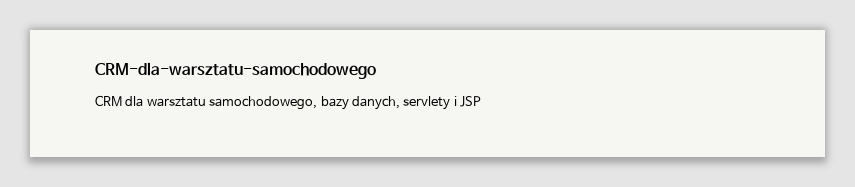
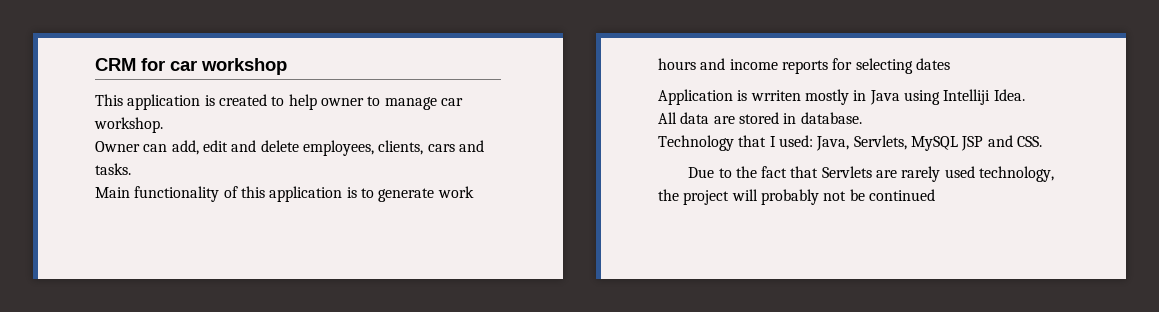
- CRM-dla-warsztatu-samochodowego
- CRM dla warsztatu samochodowego, bazy danych, servlety i JSP
+ CRM for car workshop
+ This application is created to help owner to manage car workshop.
+ Owner can add, edit and delete employees, clients, cars and tasks.
+ Main functionality of this application is to generate work hours and income reports for selecting dates
+ Application is wrriten mostly in Java using Intelliji Idea.
+ All data are stored in database.
+ Technology that I used: Java, Servlets, MySQL JSP and CSS.
+ Due to the fact that Servlets are rarely used technology, the project will probably not be continued

